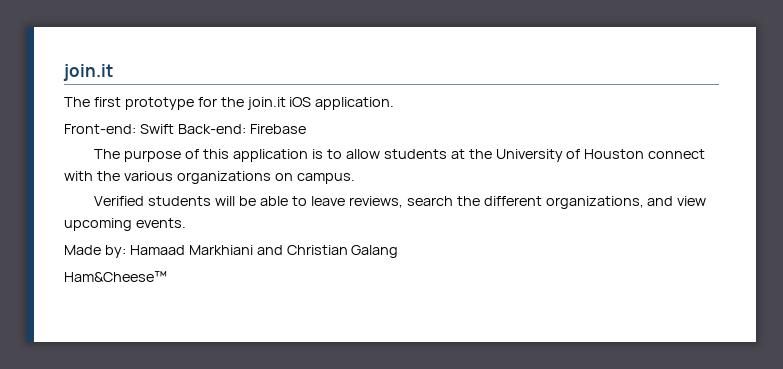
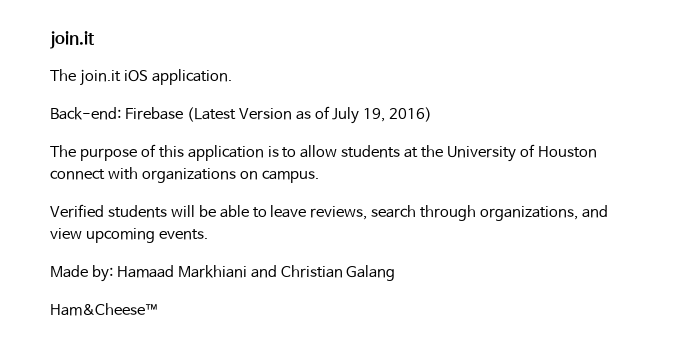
- The first prototype for the join.it iOS application.
+ The join.it iOS application.
- Front-end: Swift Back-end: Firebase
+ Back-end: Firebase (Latest Version as of July 19, 2016)
- The purpose of this application is to allow students at the University of Houston connect with the various organizations on campus.
+ The purpose of this application is to allow students at the University of Houston connect with organizations on campus.
- Verified students will be able to leave reviews, search the different organizations, and view upcoming events.
+ Verified students will be able to leave reviews, search through organizations, and view upcoming events.

